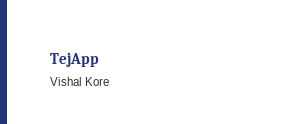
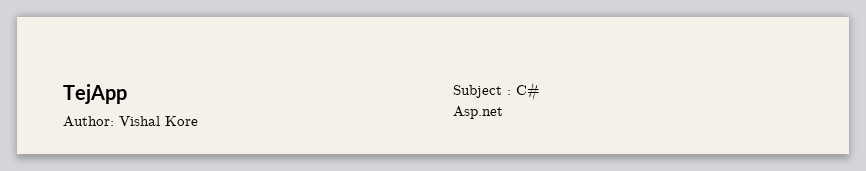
- Vishal Kore
+ Author: Vishal Kore
+ Subject : C#
+ Asp.net

